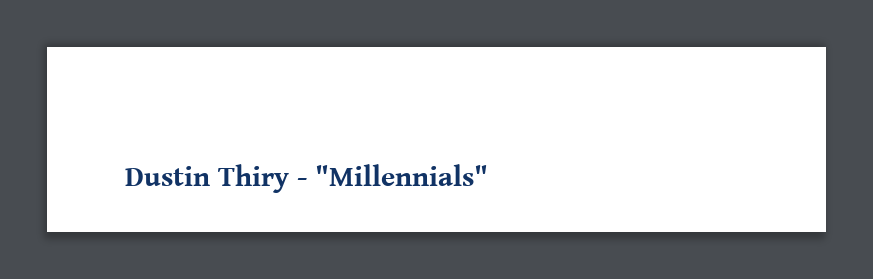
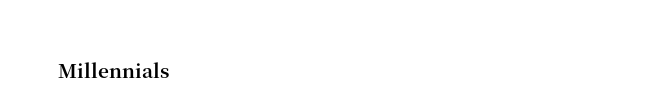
- Dustin Thiry - "Millennials"
+ Millennials

